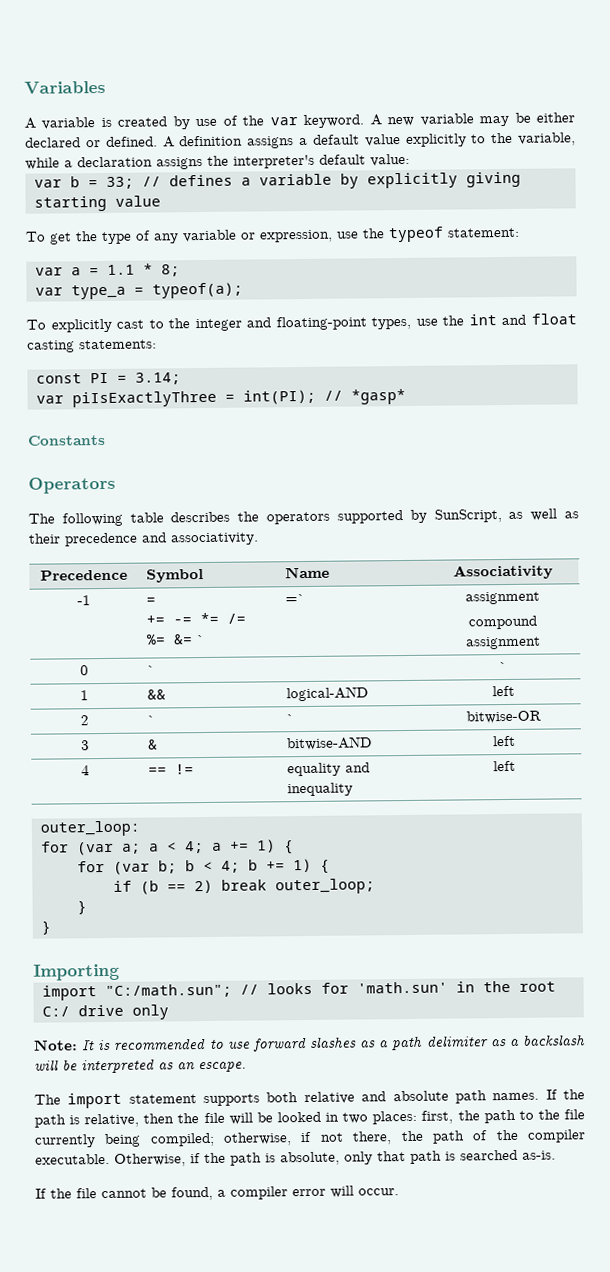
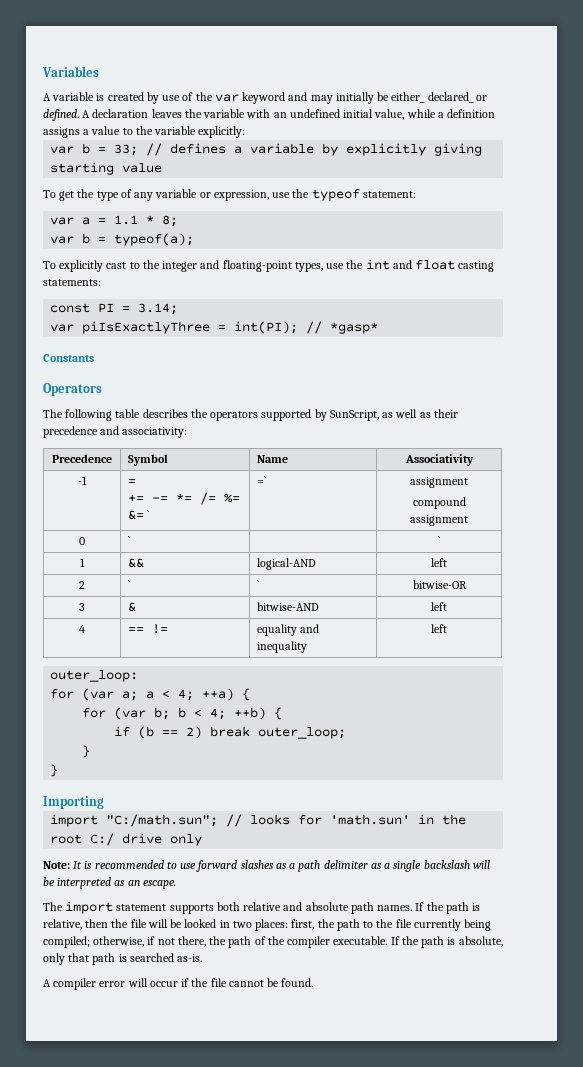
- A variable is created by use of the var keyword. A new variable may be either declared or defined. A definition assigns a default value explicitly to the variable, while a declaration assigns the interpreter's default value:
+ A variable is created by use of the var keyword and may initially be either_ declared_ or defined. A declaration leaves the variable with an undefined initial value, while a definition assigns a value to the variable explicitly:
- var type_a = typeof(a);
+ var b = typeof(a);
- The following table describes the operators supported by SunScript, as well as their precedence and associativity.
+ The following table describes the operators supported by SunScript, as well as their precedence and associativity:
- for (var a; a < 4; a += 1) {
+ for (var a; a < 4; ++a) {
- for (var b; b < 4; b += 1) {
+ for (var b; b < 4; ++b) {
- Note: It is recommended to use forward slashes as a path delimiter as a backslash will be interpreted as an escape.
+ Note: It is recommended to use forward slashes as a path delimiter as a single backslash will be interpreted as an escape.
- Otherwise, if the path is absolute, only that path is searched as-is.
+ If the path is absolute, only that path is searched as-is.
- If the file cannot be found, a compiler error will occur.
+ A compiler error will occur if the file cannot be found.

